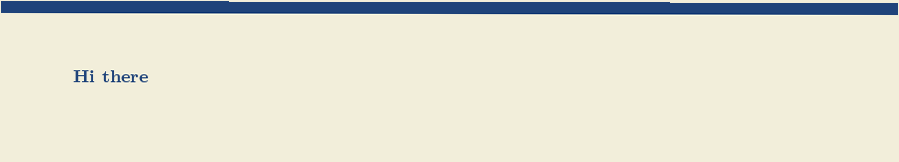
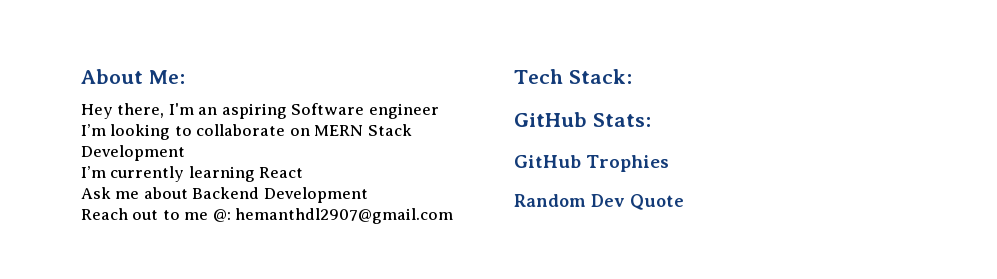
- Hi there
+ About Me:
+ Hey there, I'm an aspiring Software engineer
+ I’m looking to collaborate on MERN Stack Development
+ I’m currently learning React
+ Ask me about Backend Development
+ Reach out to me @: hemanthdl2907@gmail.com
+ Tech Stack:
+ GitHub Stats:
+ GitHub Trophies
+ Random Dev Quote

